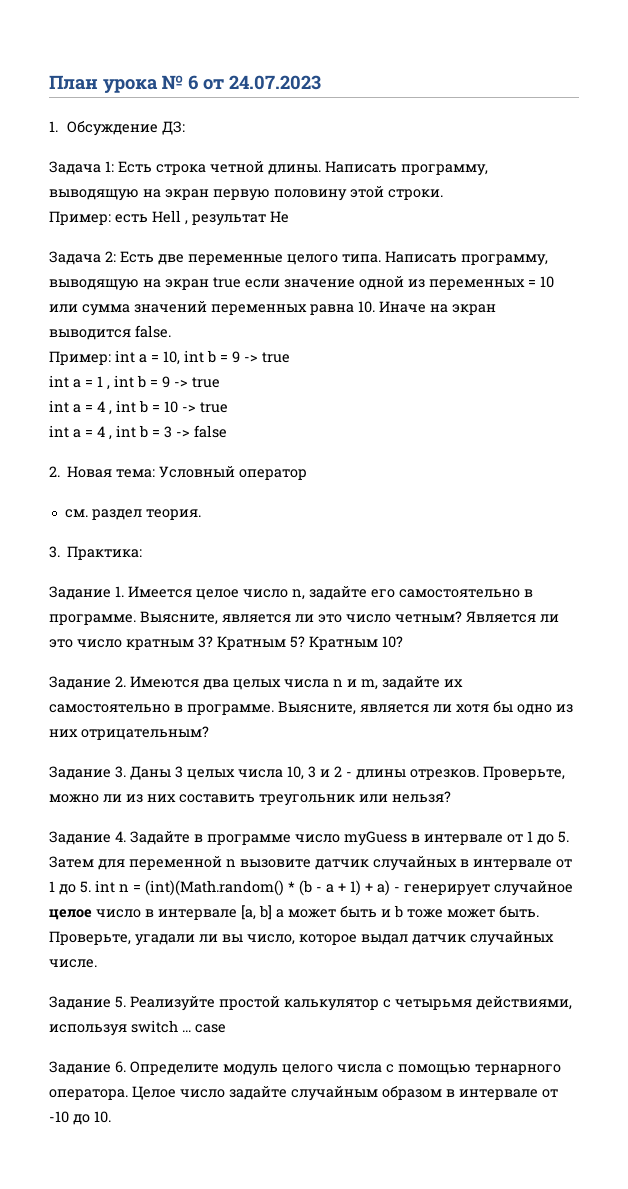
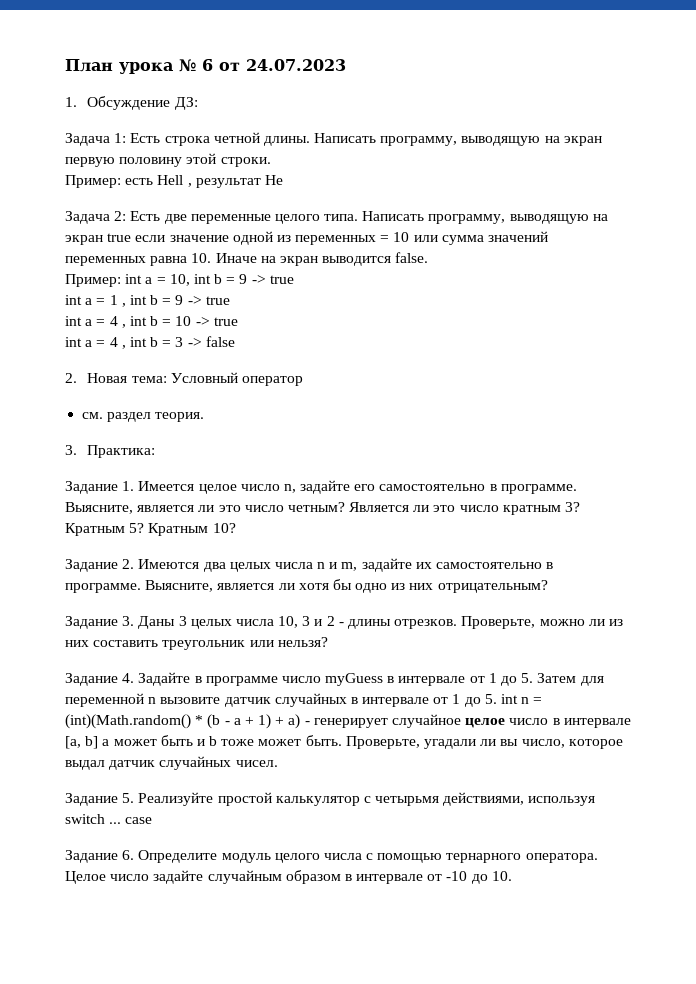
- Проверьте, угадали ли вы число, которое выдал датчик случайных числе.
+ Проверьте, угадали ли вы число, которое выдал датчик случайных чисел.

